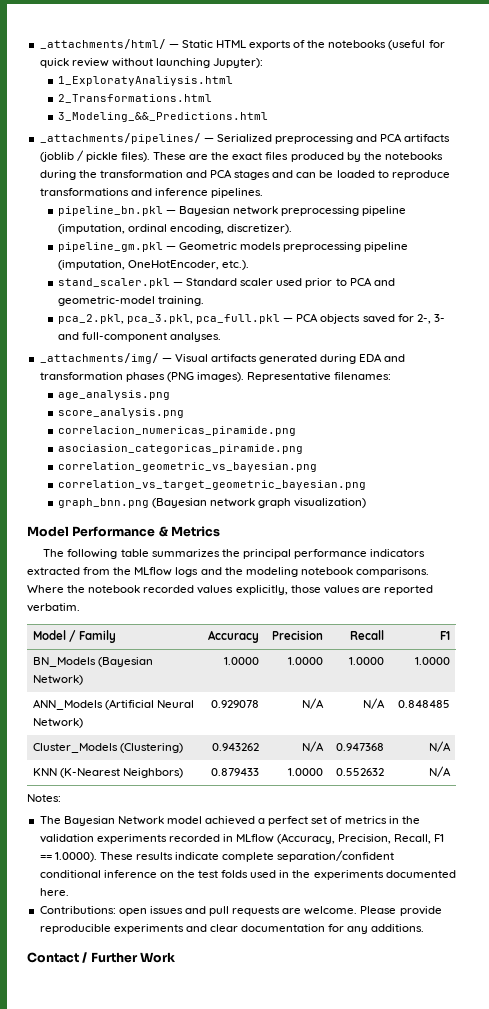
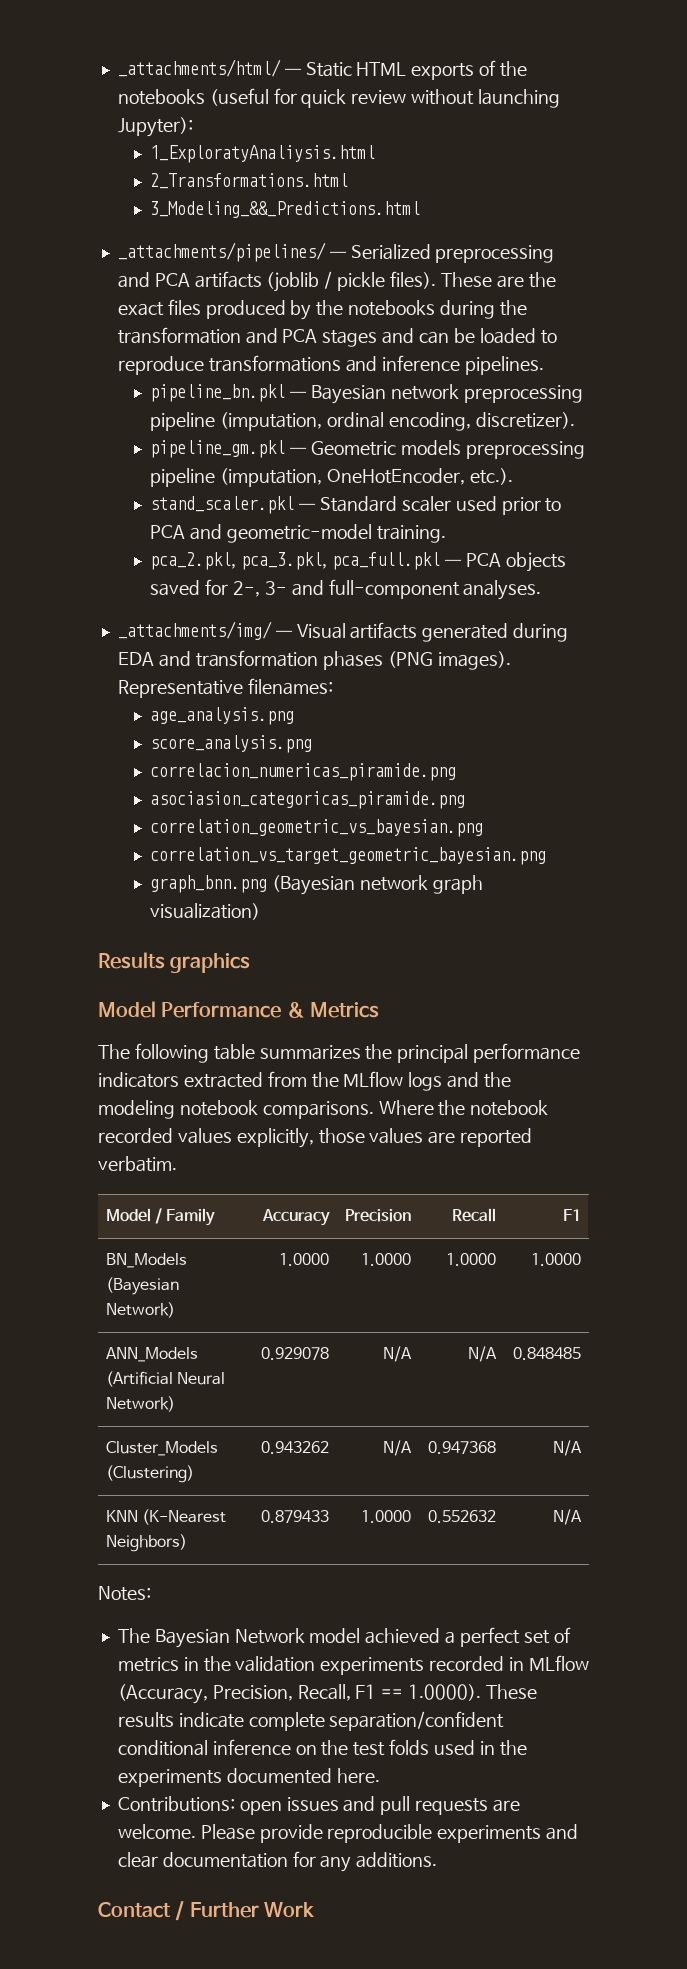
+ Results graphics

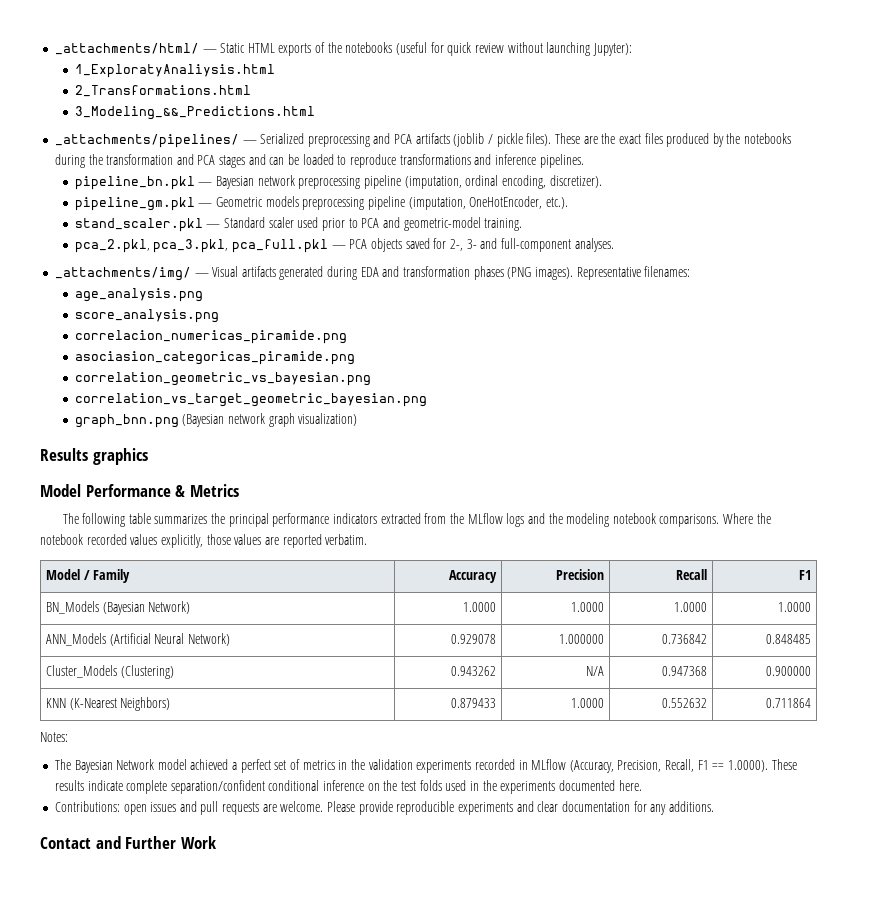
- ANN_Models (Artificial Neural Network) | 0.929078 | N/A | N/A | 0.848485
+ ANN_Models (Artificial Neural Network) | 0.929078 | 1.000000 | 0.736842 | 0.848485
- Cluster_Models (Clustering) | 0.943262 | N/A | 0.947368 | N/A
+ Cluster_Models (Clustering) | 0.943262 | N/A | 0.947368 | 0.900000
- KNN (K-Nearest Neighbors) | 0.879433 | 1.0000 | 0.552632 | N/A
+ KNN (K-Nearest Neighbors) | 0.879433 | 1.0000 | 0.552632 | 0.711864
- Contact / Further Work
+ Contact and Further Work

